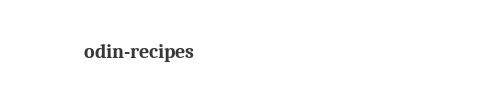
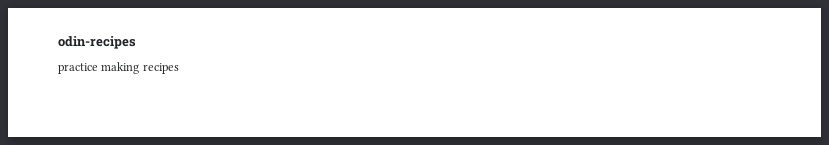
+ practice making recipes

